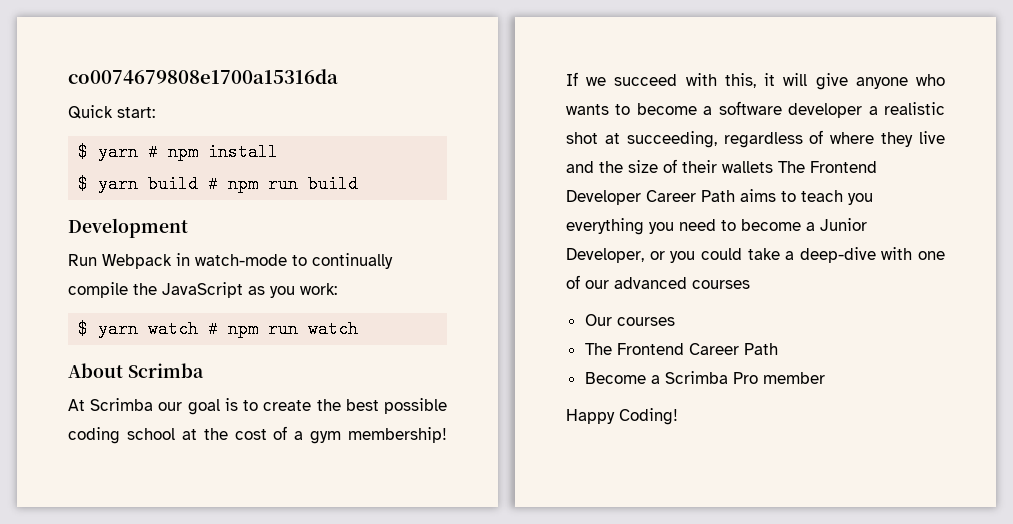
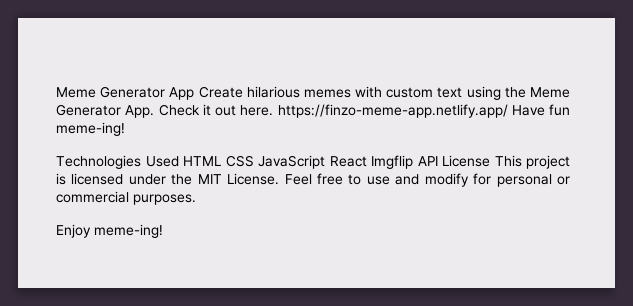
- co0074679808e1700a15316da
- Quick start:
- $ yarn # npm install
- $ yarn build # npm run build
- Development
- Run Webpack in watch-mode to continually compile the JavaScript as you work:
- $ yarn watch # npm run watch
- About Scrimba
- At Scrimba our goal is to create the best possible coding school at the cost of a gym membership! If we succeed with this, it will give anyone who wants to become a software developer a realistic shot at succeeding, regardless of where they live and the size of their wallets The Frontend Developer Career Path aims to teach you everything you need to become a Junior Developer, or you could take a deep-dive with one of our advanced courses
- Our courses
- The Frontend Career Path
- Become a Scrimba Pro member
- Happy Coding!
+ Meme Generator App Create hilarious memes with custom text using the Meme Generator App. Check it out here. https://finzo-meme-app.netlify.app/ Have fun meme-ing!
+ Technologies Used HTML CSS JavaScript React Imgflip API License This project is licensed under the MIT License. Feel free to use and modify for personal or commercial purposes.
+ Enjoy meme-ing!

